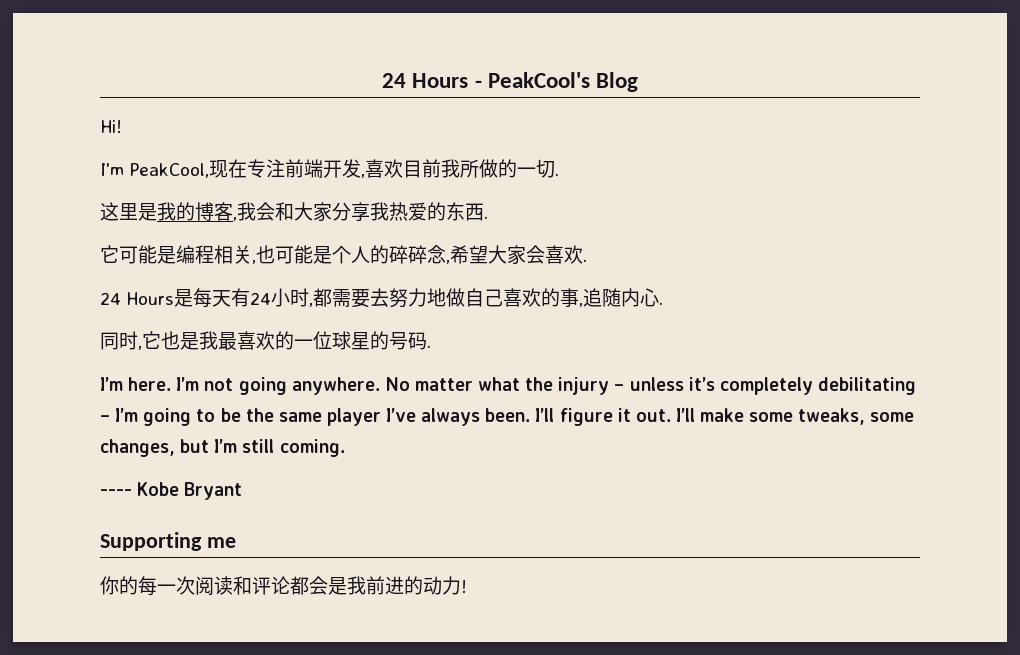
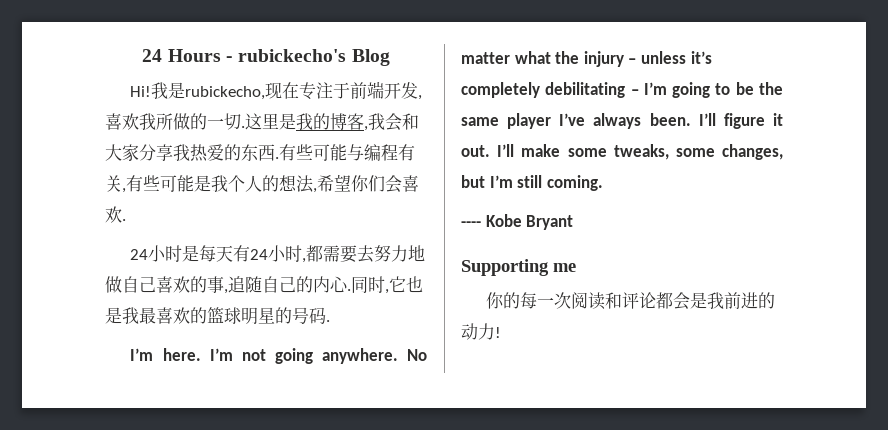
- 24 Hours - PeakCool's Blog
+ 24 Hours - rubickecho's Blog
- Hi!
- I'm PeakCool,现在专注前端开发,喜欢目前我所做的一切.
- 这里是我的博客,我会和大家分享我热爱的东西.
- 它可能是编程相关,也可能是个人的碎碎念,希望大家会喜欢.
+ Hi!我是rubickecho,现在专注于前端开发,喜欢我所做的一切.这里是我的博客,我会和大家分享我热爱的东西.有些可能与编程有关,有些可能是我个人的想法,希望你们会喜欢.
- 24 Hours是每天有24小时,都需要去努力地做自己喜欢的事,追随内心.
- 同时,它也是我最喜欢的一位球星的号码.
+ 24小时是每天有24小时,都需要去努力地做自己喜欢的事,追随自己的内心.同时,它也是我最喜欢的篮球明星的号码.

